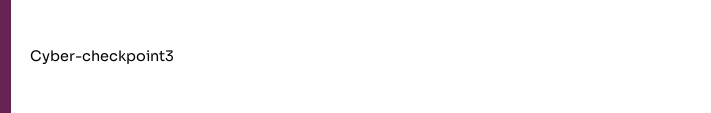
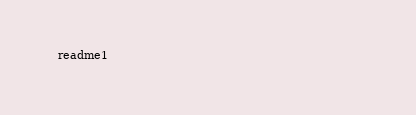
- Cyber-checkpoint3
+ readme1

